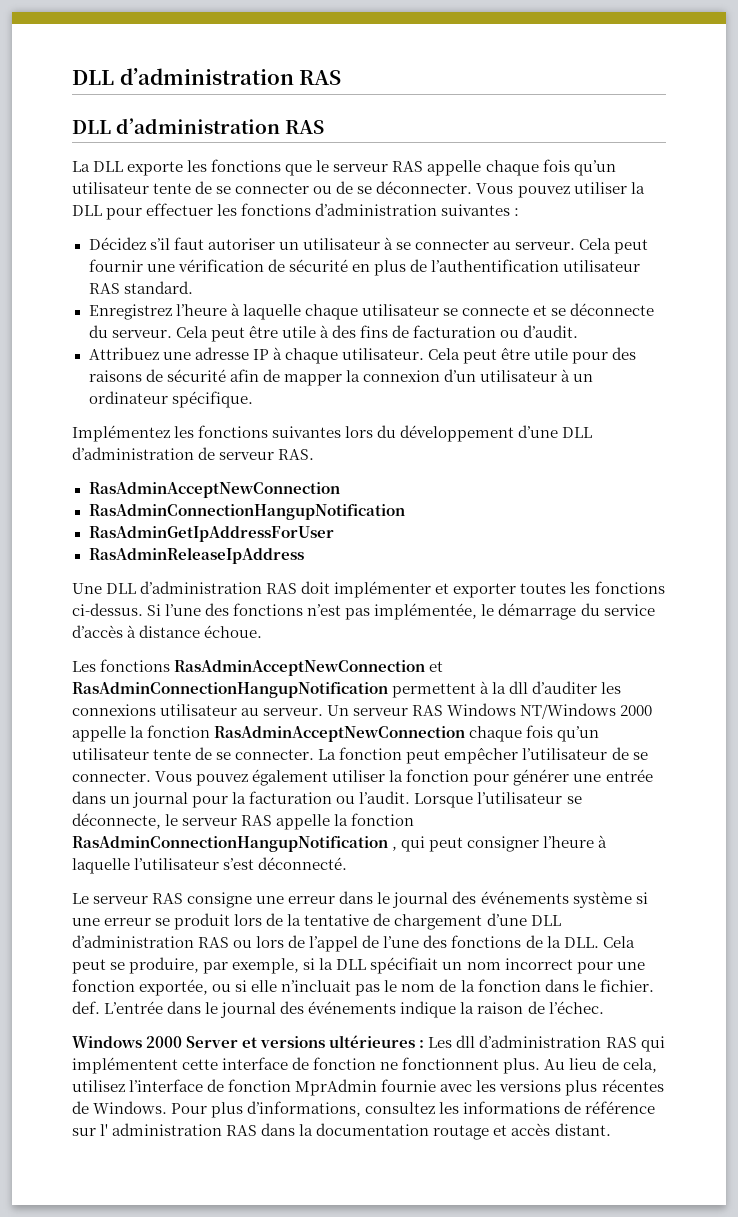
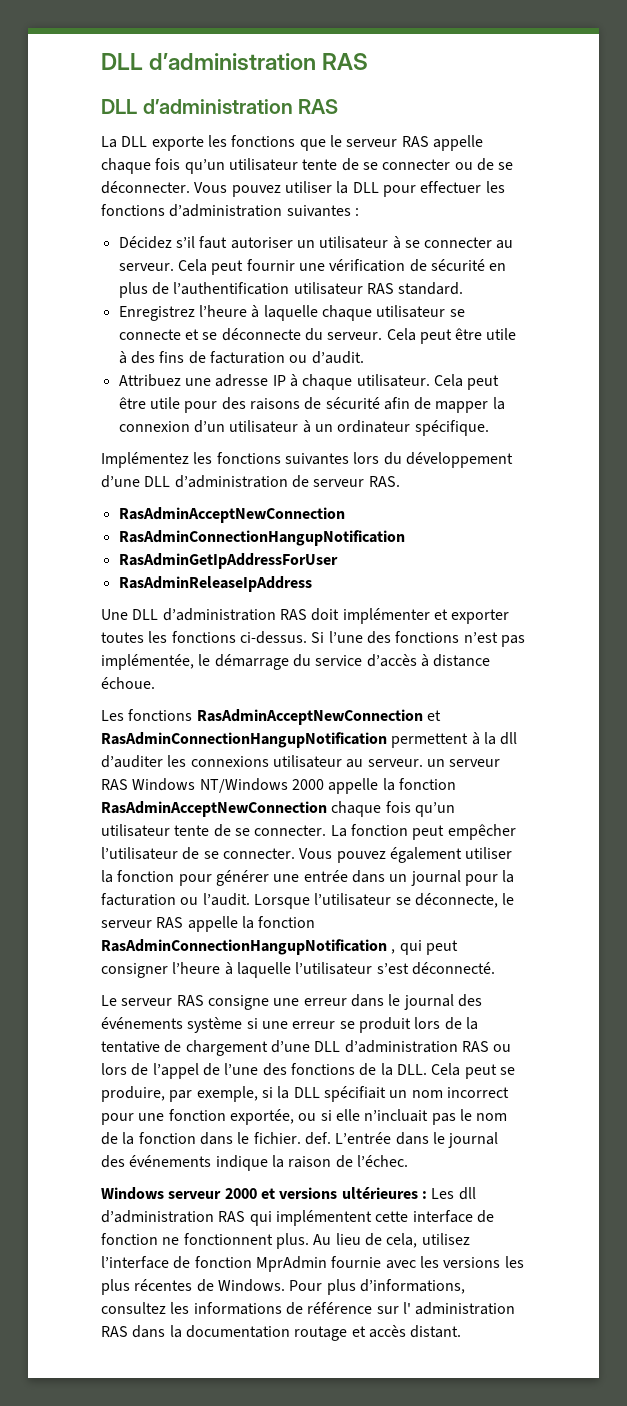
- Les fonctions RasAdminAcceptNewConnection et RasAdminConnectionHangupNotification permettent à la dll d’auditer les connexions utilisateur au serveur. Un serveur RAS Windows NT/Windows 2000 appelle la fonction RasAdminAcceptNewConnection chaque fois qu’un utilisateur tente de se connecter.
+ Les fonctions RasAdminAcceptNewConnection et RasAdminConnectionHangupNotification permettent à la dll d’auditer les connexions utilisateur au serveur. un serveur RAS Windows NT/Windows 2000 appelle la fonction RasAdminAcceptNewConnection chaque fois qu’un utilisateur tente de se connecter.
- Windows 2000 Server et versions ultérieures : Les dll d’administration RAS qui implémentent cette interface de fonction ne fonctionnent plus.
+ Windows serveur 2000 et versions ultérieures : Les dll d’administration RAS qui implémentent cette interface de fonction ne fonctionnent plus.
- Au lieu de cela, utilisez l’interface de fonction MprAdmin fournie avec les versions plus récentes de Windows.
+ Au lieu de cela, utilisez l’interface de fonction MprAdmin fournie avec les versions les plus récentes de Windows.

